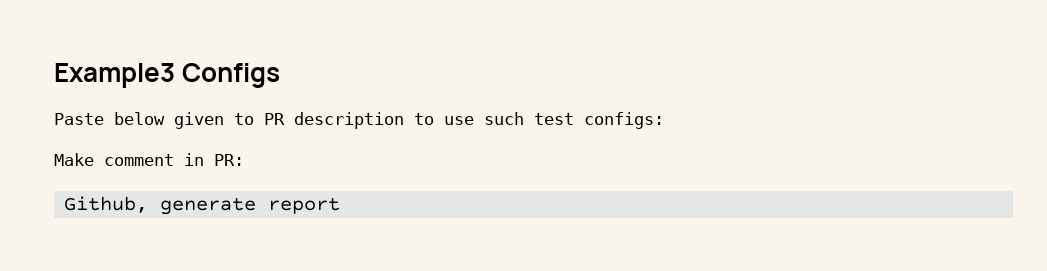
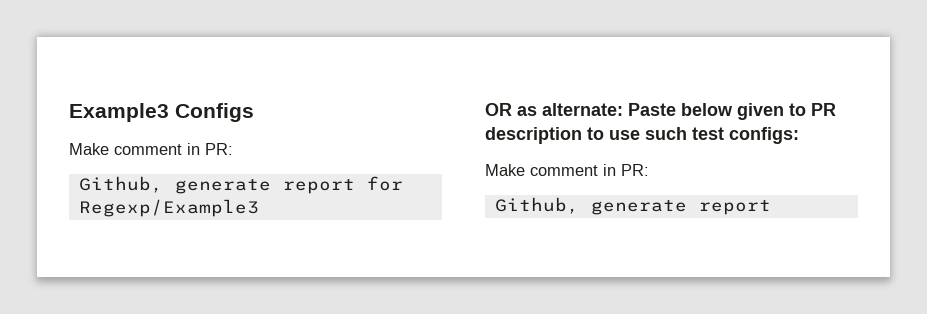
  Example3 Configs
- Paste below given to PR description to use such test configs:
+ Make comment in PR:
+ Github, generate report for Regexp/Example3
+ OR as alternate: Paste below given to PR description to use such test configs:

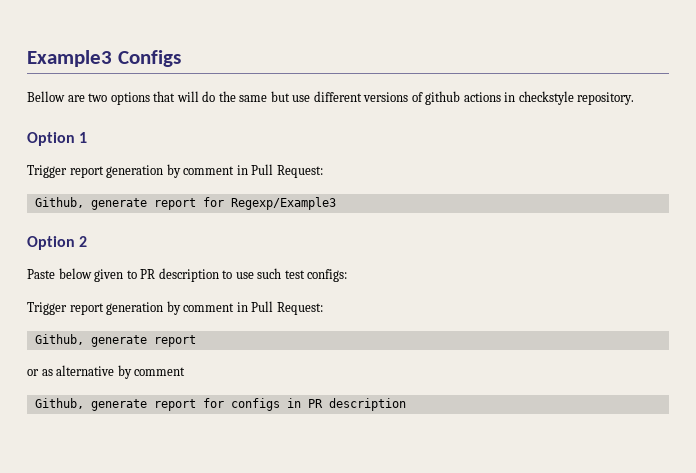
  Example3 Configs
- Make comment in PR:
+ Bellow are two options that will do the same but use different versions of github actions in checkstyle repository.
+ Option 1
+ Trigger report generation by comment in Pull Request:
- OR as alternate: Paste below given to PR description to use such test configs:
- Make comment in PR:
+ Option 2
+ Paste below given to PR description to use such test configs:
+ Trigger report generation by comment in Pull Request:
  Github, generate report
+ or as alternative by comment
+ Github, generate report for configs in PR description

